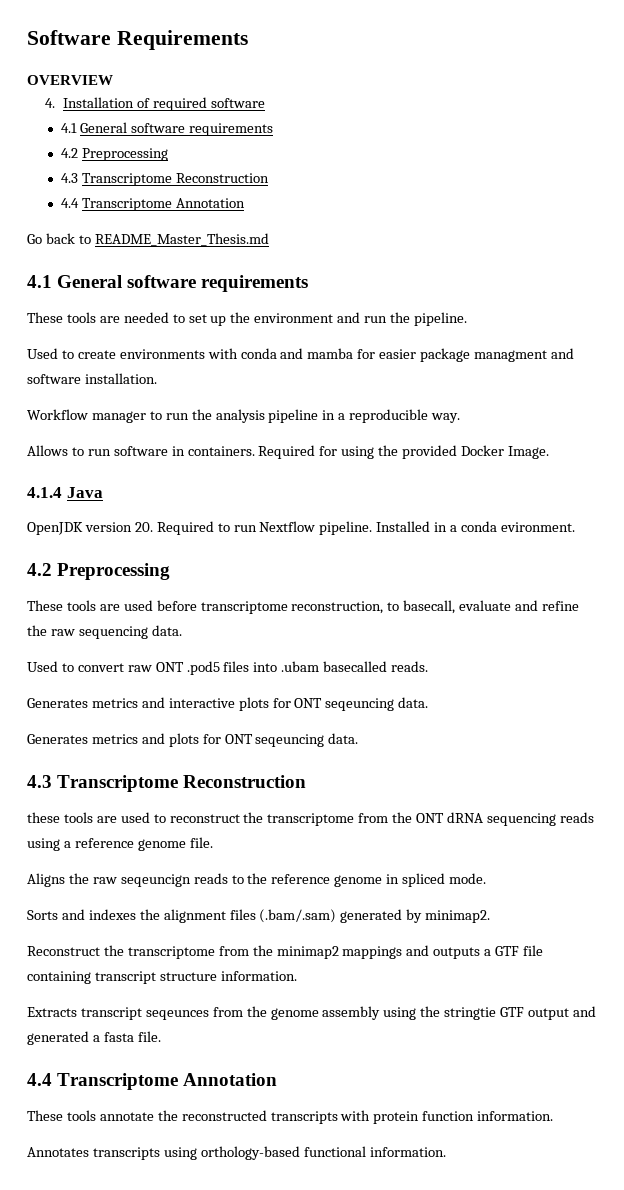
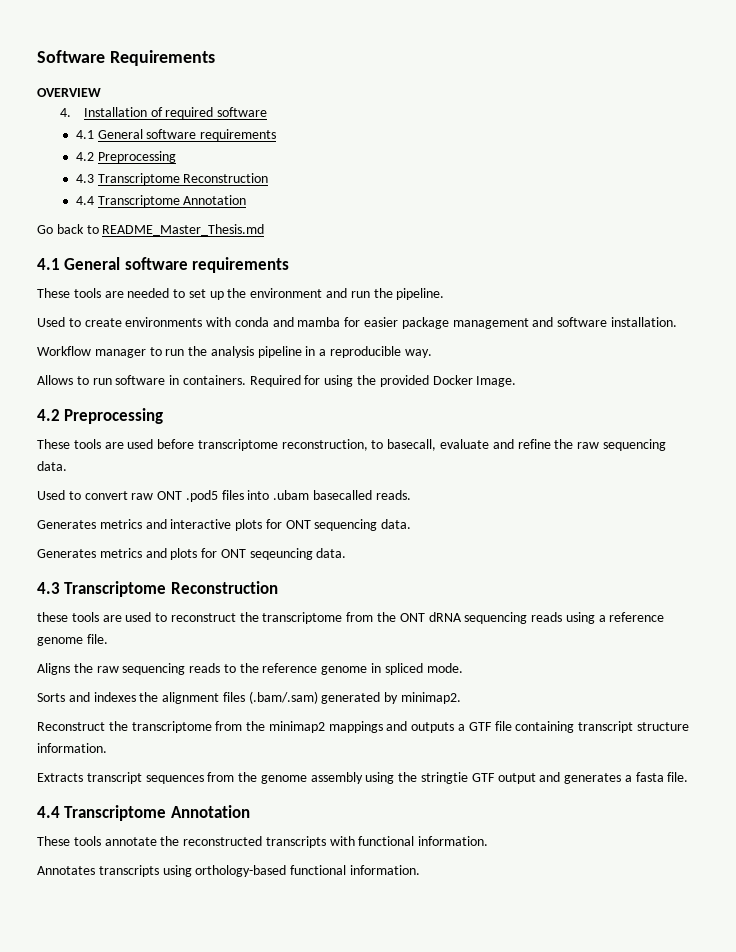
- Used to create environments with conda and mamba for easier package managment and software installation.
+ Used to create environments with conda and mamba for easier package management and software installation.
- 4.1.4 Java
- OpenJDK version 20. Required to run Nextflow pipeline. Installed in a conda evironment.
- Generates metrics and interactive plots for ONT seqeuncing data.
+ Generates metrics and interactive plots for ONT sequencing data.
- Aligns the raw seqeuncign reads to the reference genome in spliced mode.
+ Aligns the raw sequencing reads to the reference genome in spliced mode.
- Extracts transcript seqeunces from the genome assembly using the stringtie GTF output and generated a fasta file.
+ Extracts transcript sequences from the genome assembly using the stringtie GTF output and generates a fasta file.
- These tools annotate the reconstructed transcripts with protein function information.
+ These tools annotate the reconstructed transcripts with functional information.

